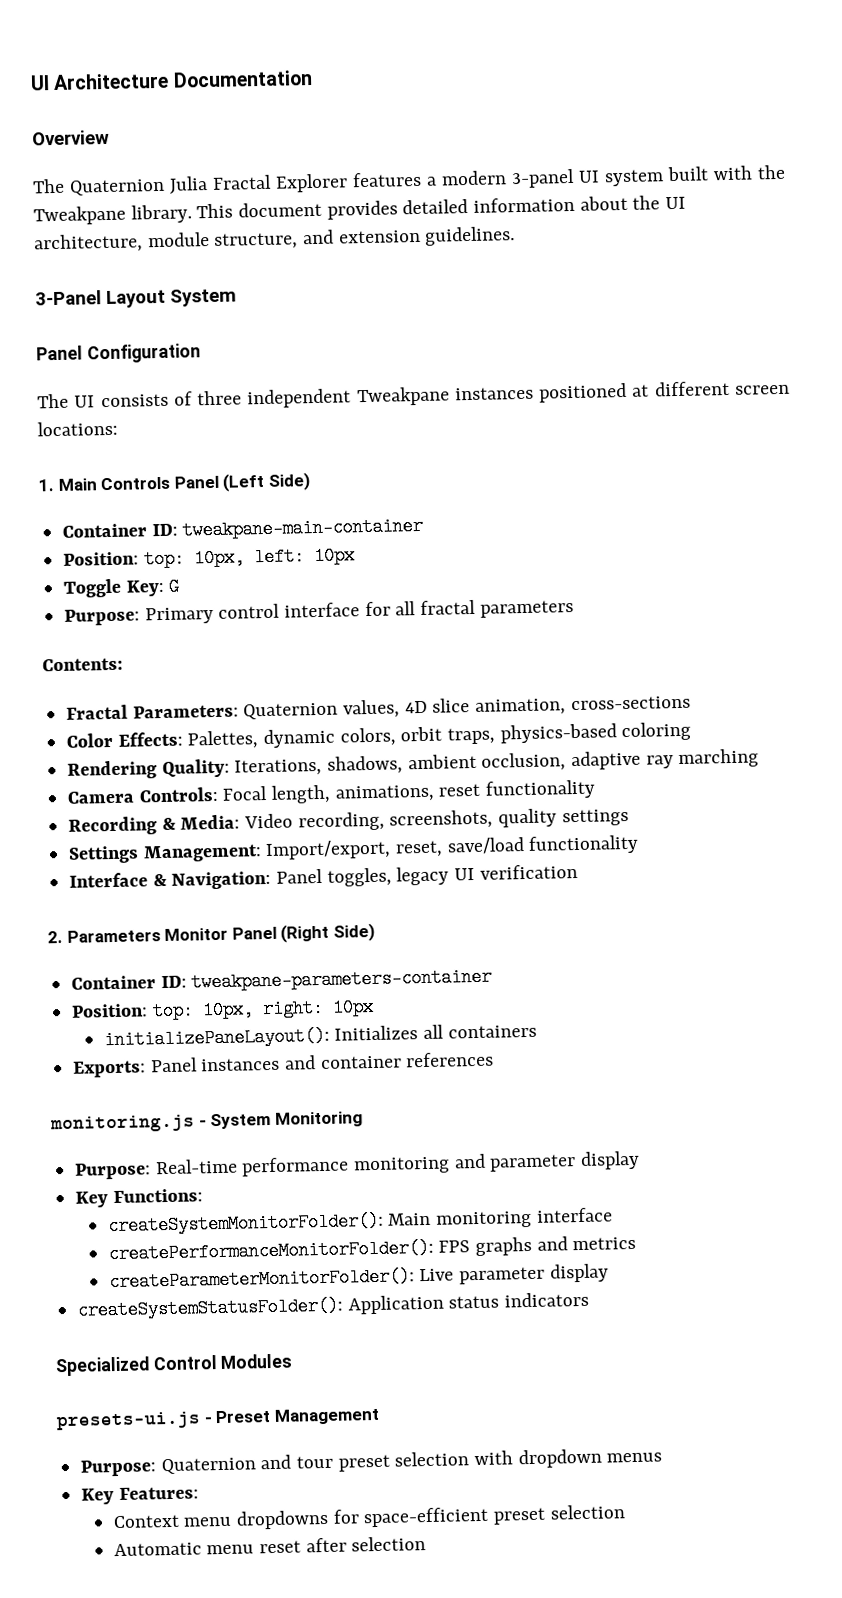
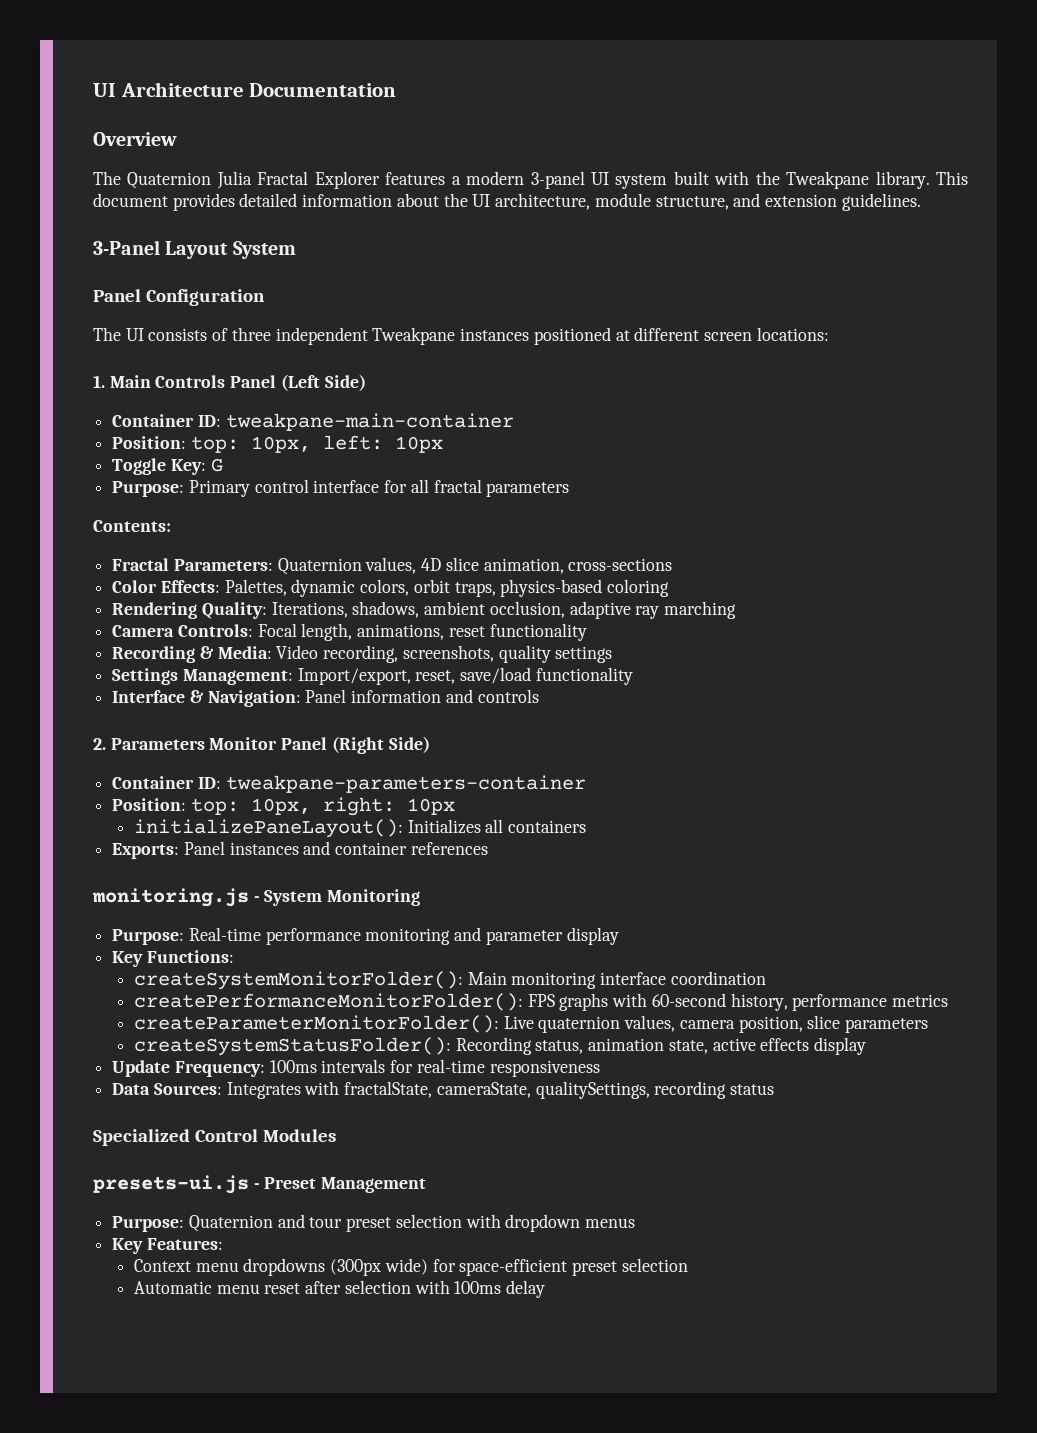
- Interface & Navigation: Panel toggles, legacy UI verification
+ Interface & Navigation: Panel information and controls
- createSystemMonitorFolder(): Main monitoring interface
+ createSystemMonitorFolder(): Main monitoring interface coordination
- createPerformanceMonitorFolder(): FPS graphs and metrics
+ createPerformanceMonitorFolder(): FPS graphs with 60-second history, performance metrics
- createParameterMonitorFolder(): Live parameter display
- createSystemStatusFolder(): Application status indicators
+ createParameterMonitorFolder(): Live quaternion values, camera position, slice parameters
+ createSystemStatusFolder(): Recording status, animation state, active effects display
+ Update Frequency: 100ms intervals for real-time responsiveness
+ Data Sources: Integrates with fractalState, cameraState, qualitySettings, recording status
- Context menu dropdowns for space-efficient preset selection
+ Context menu dropdowns (300px wide) for space-efficient preset selection
- Automatic menu reset after selection
+ Automatic menu reset after selection with 100ms delay

